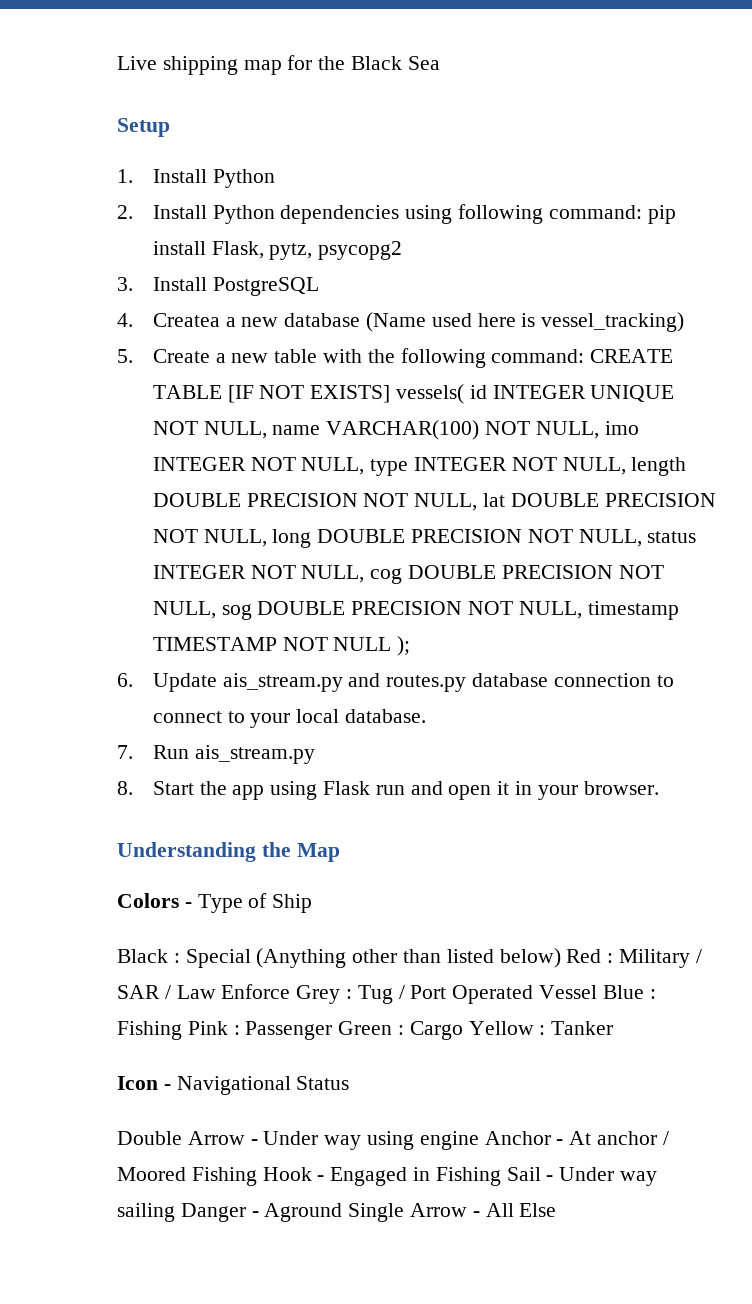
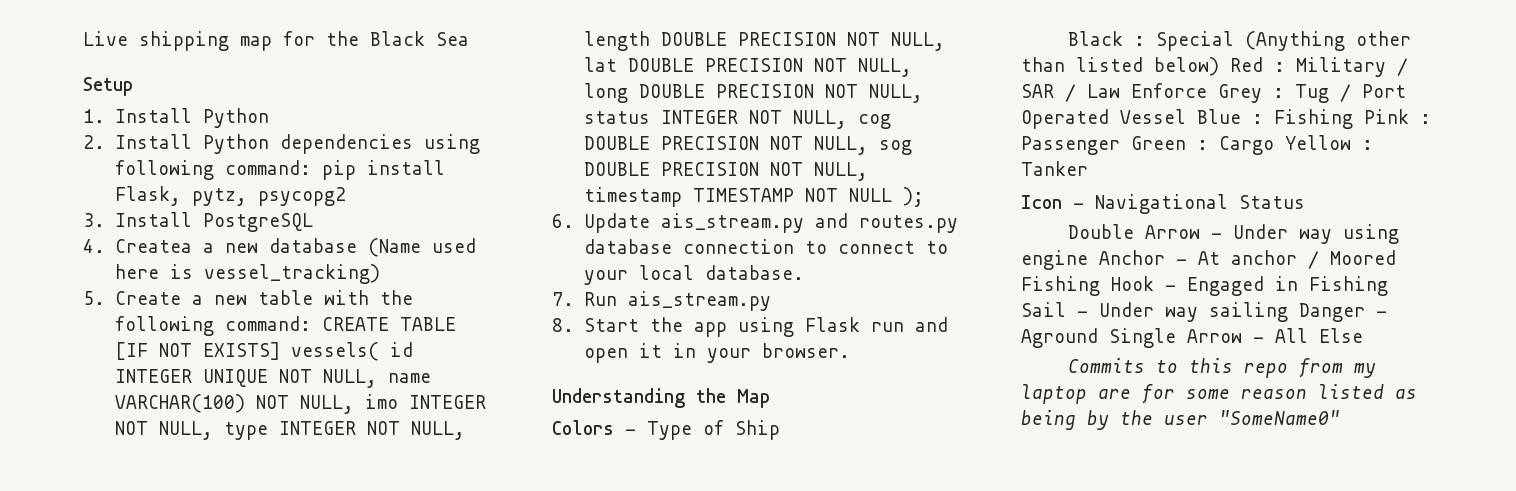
+ Commits to this repo from my laptop are for some reason listed as being by the user "SomeName0"

